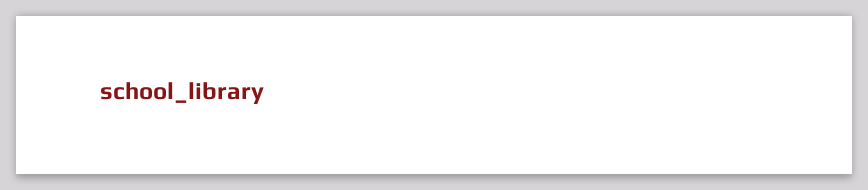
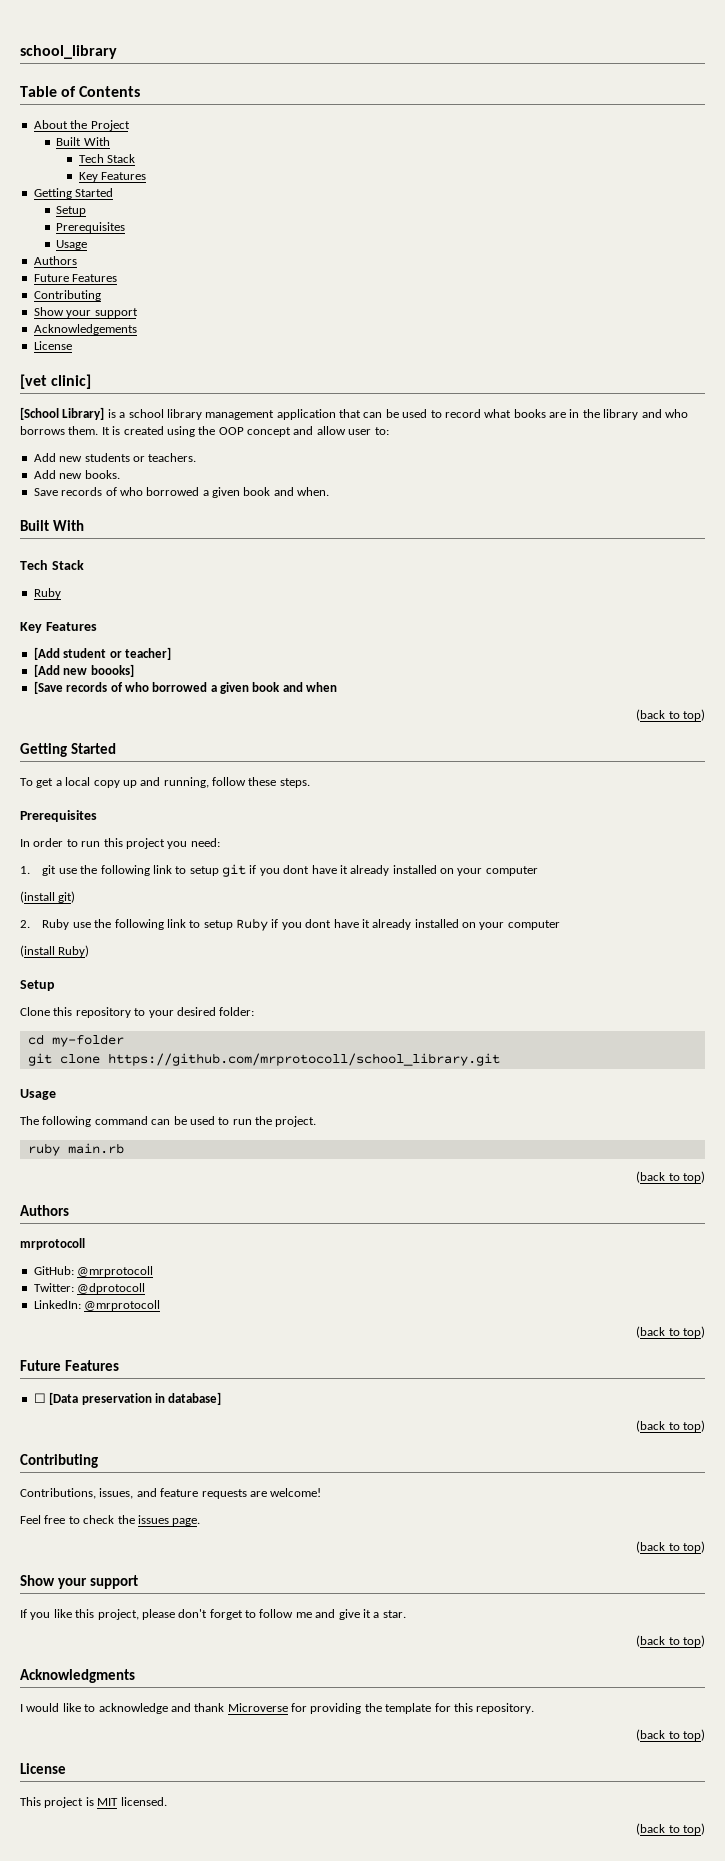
+ Table of Contents
+ About the Project
+ Built With
+ Tech Stack
+ Key Features
+ Getting Started
+ Setup
+ Prerequisites
+ Usage
+ Authors
+ Future Features
+ Contributing
+ Show your support
+ Acknowledgements
+ License
+ [vet clinic]
+ [School Library] is a school library management application that can be used to record what books are in the library and who borrows them. It is created using the OOP concept and allow user to:
+ Add new students or teachers.
+ Add new books.
+ Save records of who borrowed a given book and when.
+ Built With
+ Tech Stack
+ Ruby
+ Key Features
+ [Add student or teacher]
+ [Add new boooks]
+ [Save records of who borrowed a given book and when
+ (back to top)
+ Getting Started
+ To get a local copy up and running, follow these steps.
+ Prerequisites
+ In order to run this project you need:
+ 1. git use the following link to setup git if you dont have it already installed on your computer
+ (install git)
+ 2. Ruby use the following link to setup Ruby if you dont have it already installed on your computer
+ (install Ruby)
+ Setup
+ Clone this repository to your desired folder:
+ cd my-folder
+ git clone https://github.com/mrprotocoll/school_library.git
+ Usage
+ The following command can be used to run the project.
+ ruby main.rb
+ (back to top)
+ Authors
+ mrprotocoll
+ GitHub: @mrprotocoll
+ Twitter: @dprotocoll
+ LinkedIn: @mrprotocoll
+ (back to top)
+ Future Features
+ ☐ [Data preservation in database]
+ (back to top)
+ Contributing
+ Contributions, issues, and feature requests are welcome!
+ Feel free to check the issues page.
+ (back to top)
+ Show your support
+ If you like this project, please don't forget to follow me and give it a star.
+ (back to top)
+ Acknowledgments
+ I would like to acknowledge and thank Microverse for providing the template for this repository.
+ (back to top)
+ License
+ This project is MIT licensed.
+ (back to top)

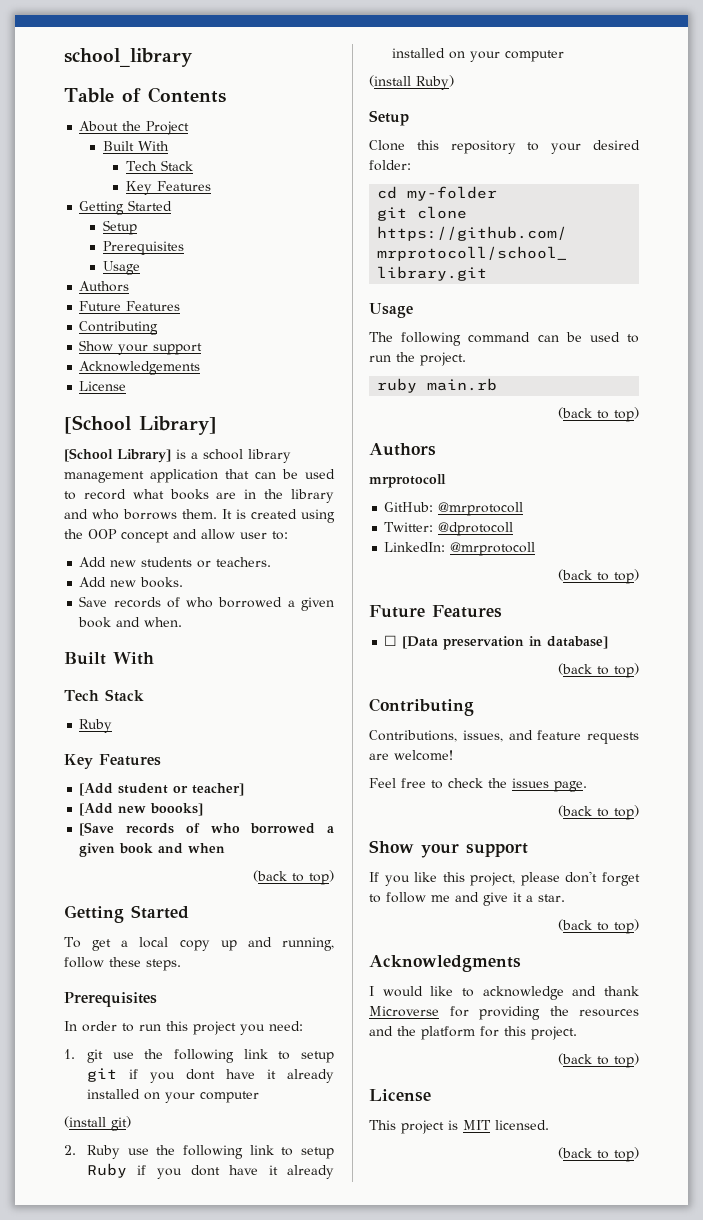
  Acknowledgements
  License
- [vet clinic]
+ [School Library]
- I would like to acknowledge and thank Microverse for providing the template for this repository.
+ I would like to acknowledge and thank Microverse for providing the resources and the platform for this project.

